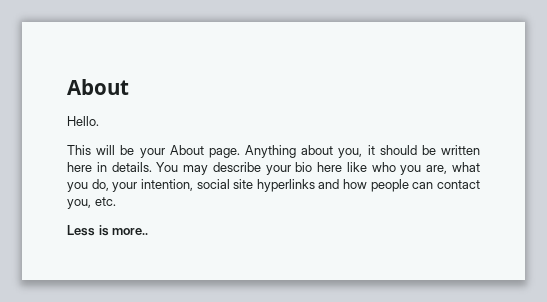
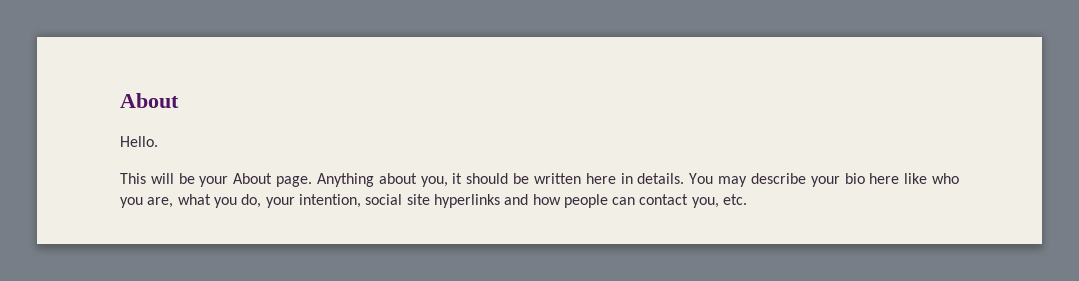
- Less is more..

